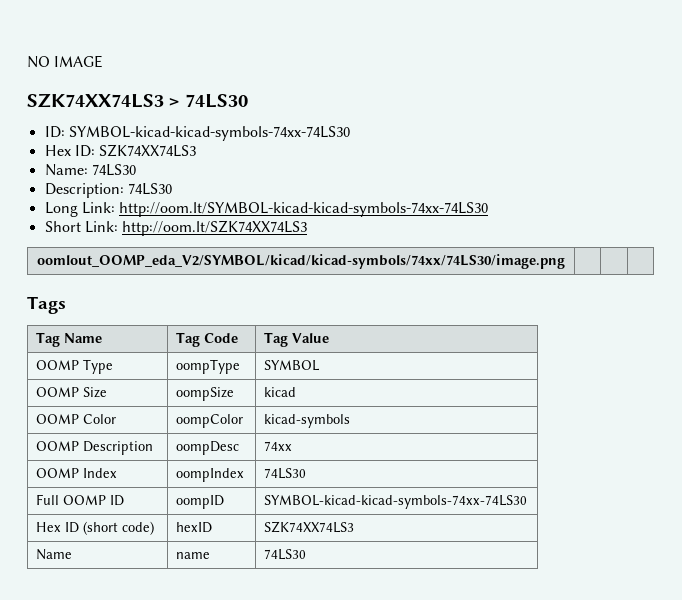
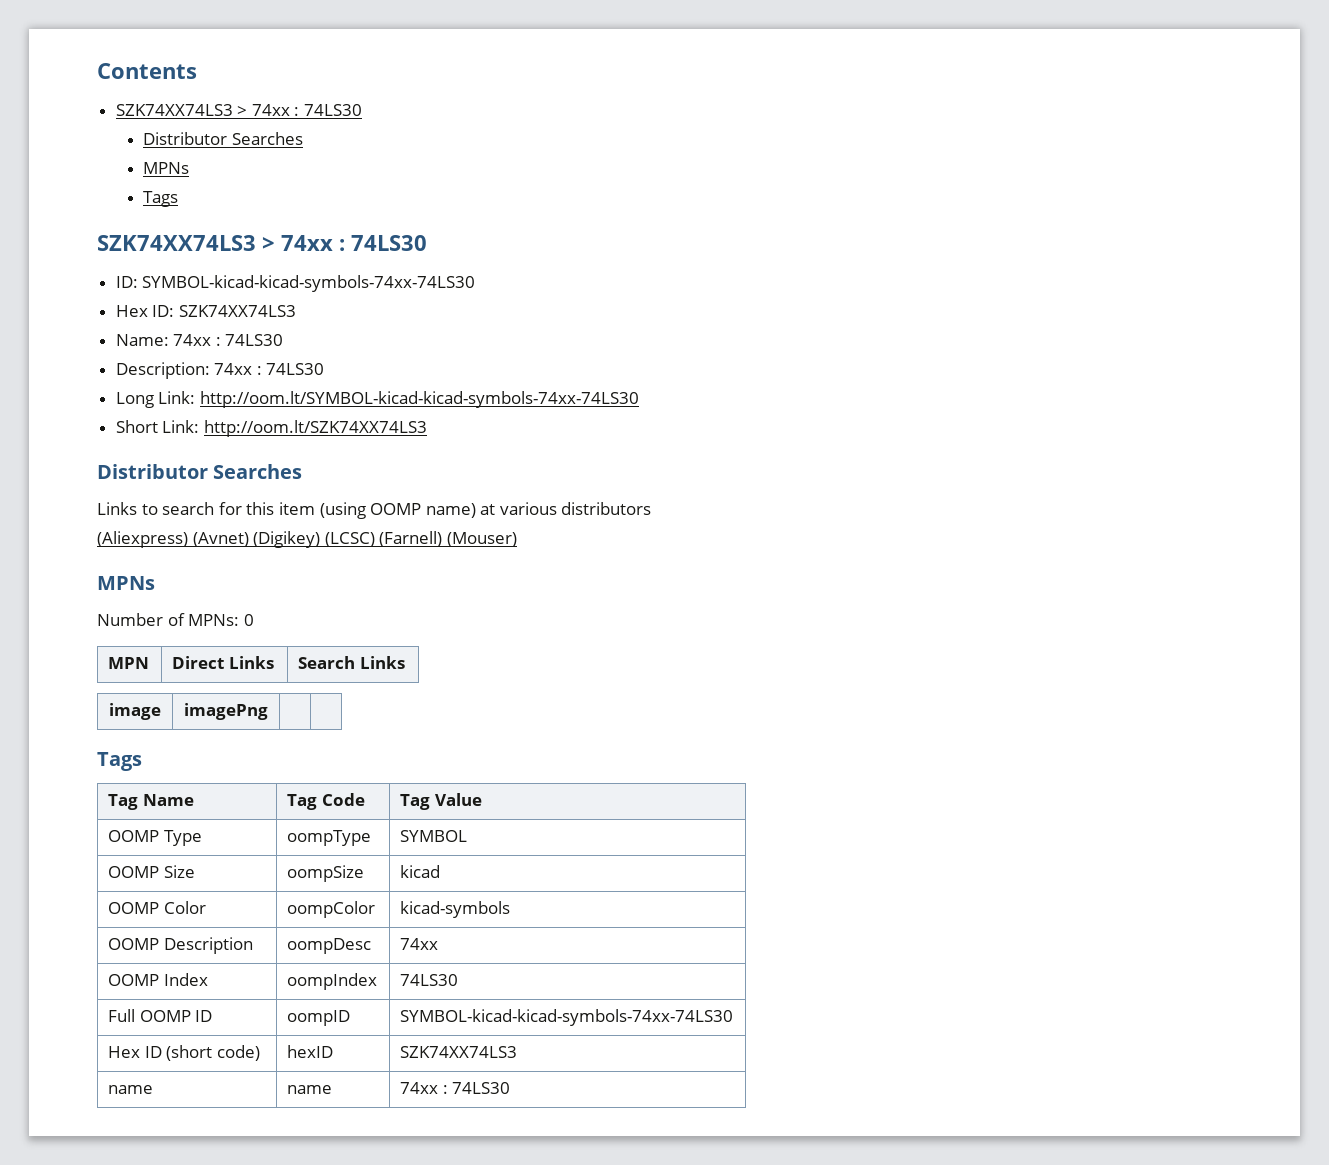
- NO IMAGE
- SZK74XX74LS3 > 74LS30
+ Contents
+ SZK74XX74LS3 > 74xx : 74LS30
+ Distributor Searches
+ MPNs
+ Tags
+ SZK74XX74LS3 > 74xx : 74LS30
- Name: 74LS30
+ Name: 74xx : 74LS30
- Description: 74LS30
+ Description: 74xx : 74LS30
  Short Link: http://oom.lt/SZK74XX74LS3
- oomlout_OOMP_eda_V2/SYMBOL/kicad/kicad-symbols/74xx/74LS30/image.png | | |
+ Distributor Searches
+ Links to search for this item (using OOMP name) at various distributors
+ (Aliexpress) (Avnet) (Digikey) (LCSC) (Farnell) (Mouser)
+ MPNs
+ Number of MPNs: 0
+ MPN | Direct Links | Search Links
+ image | imagePng | |
- Name | name | 74LS30
+ name | name | 74xx : 74LS30

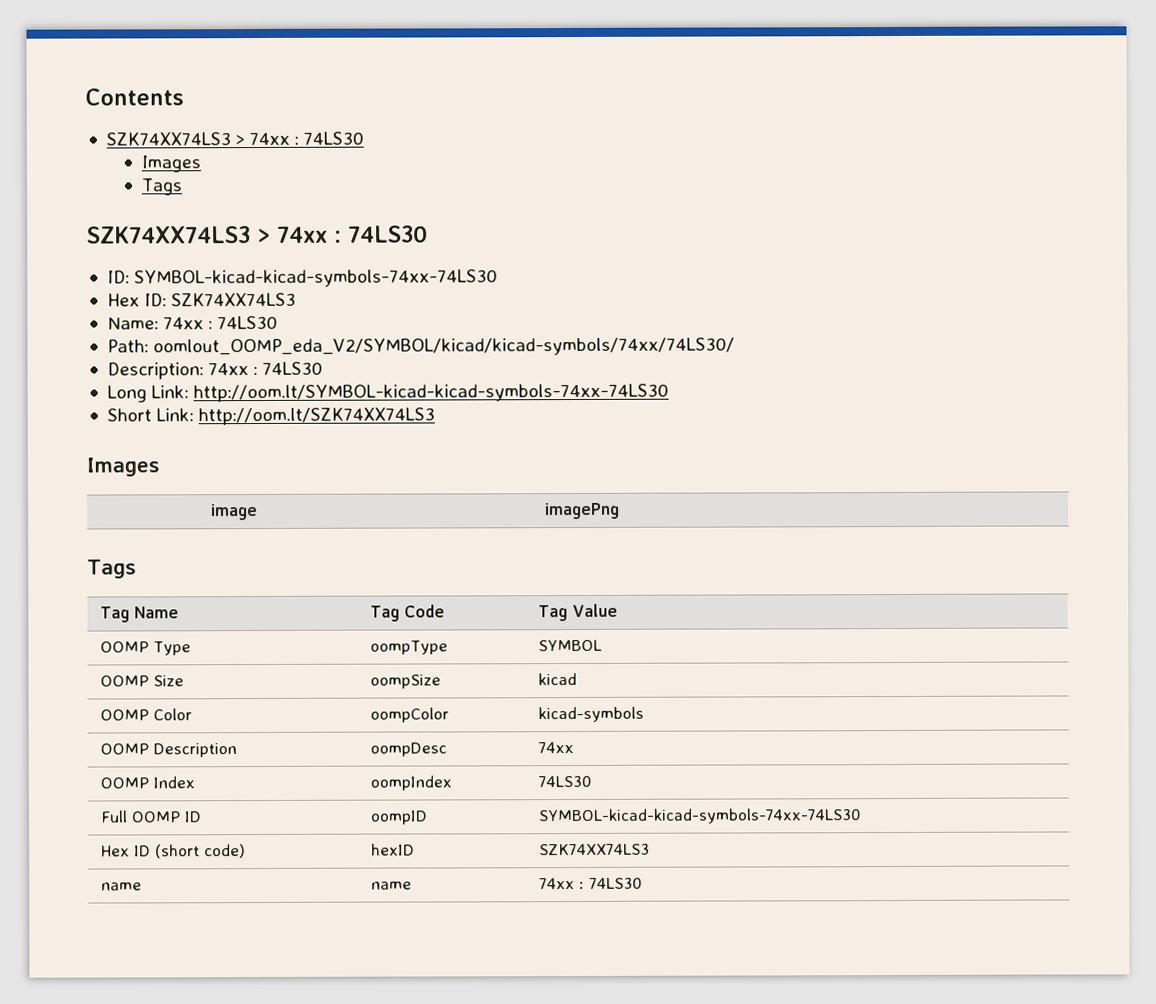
  Contents
  SZK74XX74LS3 > 74xx : 74LS30
- Distributor Searches
- MPNs
+ Images
+ Path: oomlout_OOMP_eda_V2/SYMBOL/kicad/kicad-symbols/74xx/74LS30/
  Short Link: http://oom.lt/SZK74XX74LS3
- Distributor Searches
- Links to search for this item (using OOMP name) at various distributors
- (Aliexpress) (Avnet) (Digikey) (LCSC) (Farnell) (Mouser)
- MPNs
- Number of MPNs: 0
- MPN | Direct Links | Search Links
+ Images

